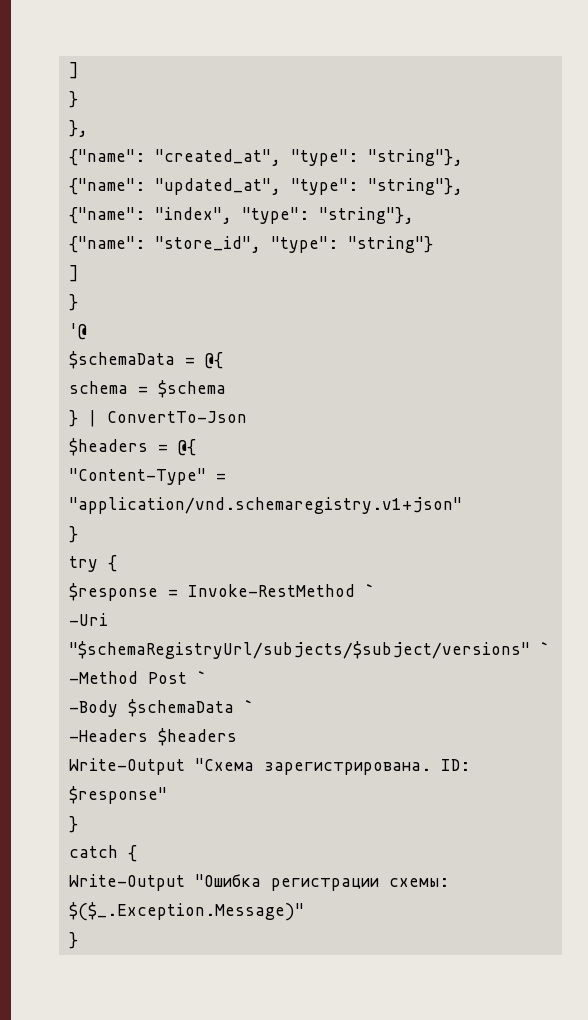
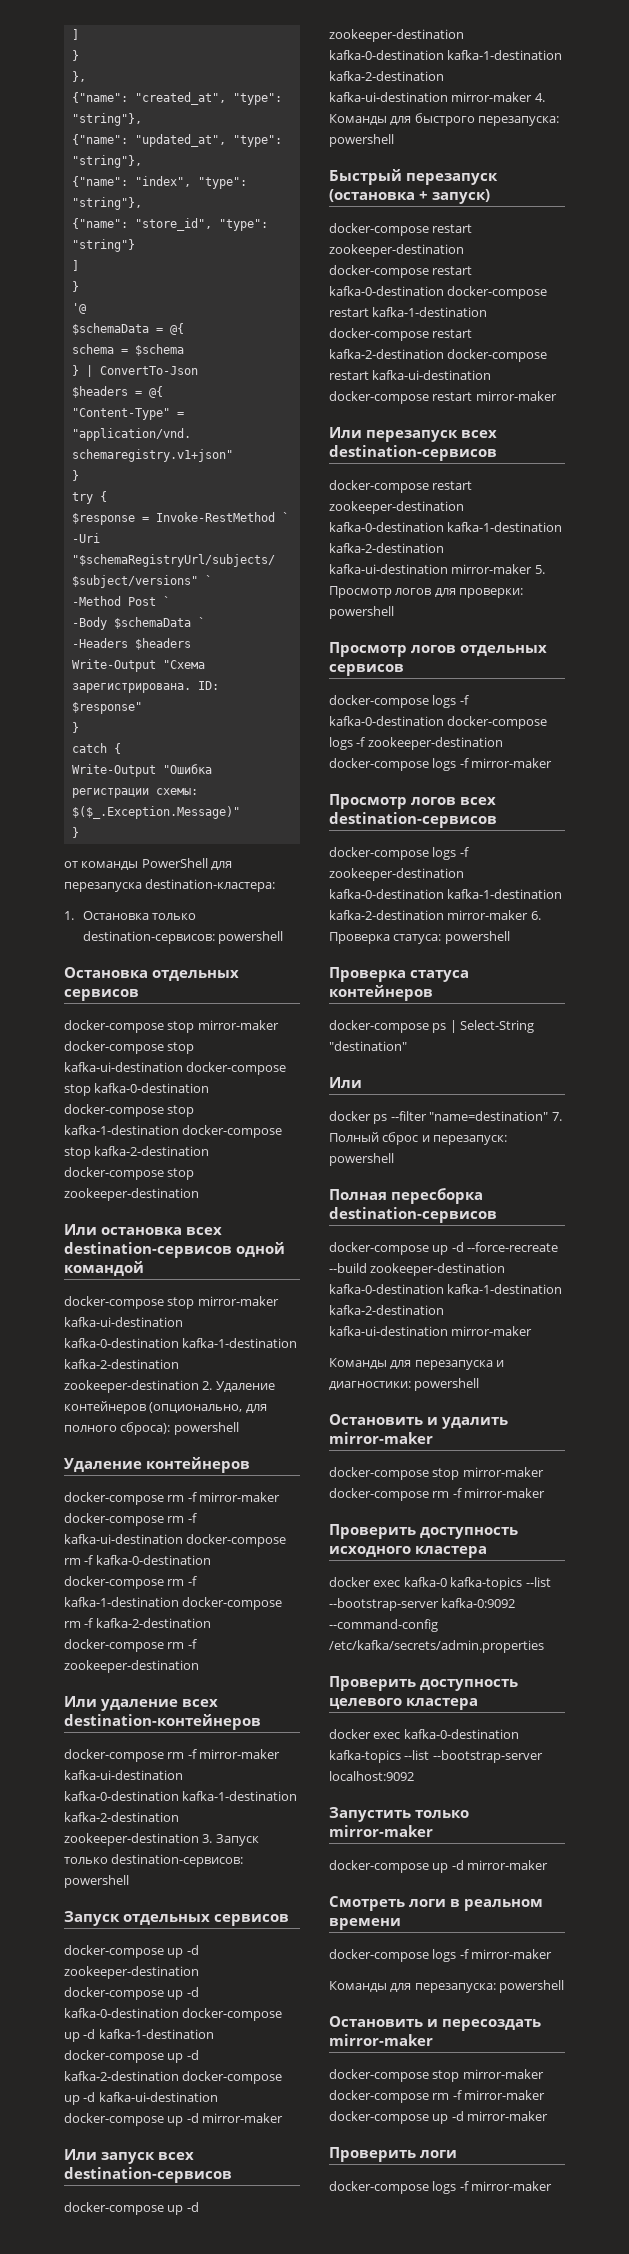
+ от команды PowerShell для перезапуска destination-кластера:
+ 1. Остановка только destination-сервисов: powershell
+ Остановка отдельных сервисов
+ docker-compose stop mirror-maker docker-compose stop kafka-ui-destination docker-compose stop kafka-0-destination docker-compose stop kafka-1-destination docker-compose stop kafka-2-destination docker-compose stop zookeeper-destination
+ Или остановка всех destination-сервисов одной командой
+ docker-compose stop mirror-maker kafka-ui-destination kafka-0-destination kafka-1-destination kafka-2-destination zookeeper-destination 2. Удаление контейнеров (опционально, для полного сброса): powershell
+ Удаление контейнеров
+ docker-compose rm -f mirror-maker docker-compose rm -f kafka-ui-destination docker-compose rm -f kafka-0-destination docker-compose rm -f kafka-1-destination docker-compose rm -f kafka-2-destination docker-compose rm -f zookeeper-destination
+ Или удаление всех destination-контейнеров
+ docker-compose rm -f mirror-maker kafka-ui-destination kafka-0-destination kafka-1-destination kafka-2-destination zookeeper-destination 3. Запуск только destination-сервисов: powershell
+ Запуск отдельных сервисов
+ docker-compose up -d zookeeper-destination docker-compose up -d kafka-0-destination docker-compose up -d kafka-1-destination docker-compose up -d kafka-2-destination docker-compose up -d kafka-ui-destination docker-compose up -d mirror-maker
+ Или запуск всех destination-сервисов
+ docker-compose up -d zookeeper-destination kafka-0-destination kafka-1-destination kafka-2-destination kafka-ui-destination mirror-maker 4. Команды для быстрого перезапуска: powershell
+ Быстрый перезапуск (остановка + запуск)
+ docker-compose restart zookeeper-destination docker-compose restart kafka-0-destination docker-compose restart kafka-1-destination docker-compose restart kafka-2-destination docker-compose restart kafka-ui-destination docker-compose restart mirror-maker
+ Или перезапуск всех destination-сервисов
+ docker-compose restart zookeeper-destination kafka-0-destination kafka-1-destination kafka-2-destination kafka-ui-destination mirror-maker 5. Просмотр логов для проверки: powershell
+ Просмотр логов отдельных сервисов
+ docker-compose logs -f kafka-0-destination docker-compose logs -f zookeeper-destination docker-compose logs -f mirror-maker
+ Просмотр логов всех destination-сервисов
+ docker-compose logs -f zookeeper-destination kafka-0-destination kafka-1-destination kafka-2-destination mirror-maker 6. Проверка статуса: powershell
+ Проверка статуса контейнеров
+ docker-compose ps | Select-String "destination"
+ Или
+ docker ps --filter "name=destination" 7. Полный сброс и перезапуск: powershell
+ Полная пересборка destination-сервисов
+ docker-compose up -d --force-recreate --build zookeeper-destination kafka-0-destination kafka-1-destination kafka-2-destination kafka-ui-destination mirror-maker
+ Команды для перезапуска и диагностики: powershell
+ Остановить и удалить mirror-maker
+ docker-compose stop mirror-maker docker-compose rm -f mirror-maker
+ Проверить доступность исходного кластера
+ docker exec kafka-0 kafka-topics --list --bootstrap-server kafka-0:9092 --command-config /etc/kafka/secrets/admin.properties
+ Проверить доступность целевого кластера
+ docker exec kafka-0-destination kafka-topics --list --bootstrap-server localhost:9092
+ Запустить только mirror-maker
+ docker-compose up -d mirror-maker
+ Смотреть логи в реальном времени
+ docker-compose logs -f mirror-maker
+ Команды для перезапуска: powershell
+ Остановить и пересоздать mirror-maker
+ docker-compose stop mirror-maker docker-compose rm -f mirror-maker docker-compose up -d mirror-maker
+ Проверить логи
+ docker-compose logs -f mirror-maker

